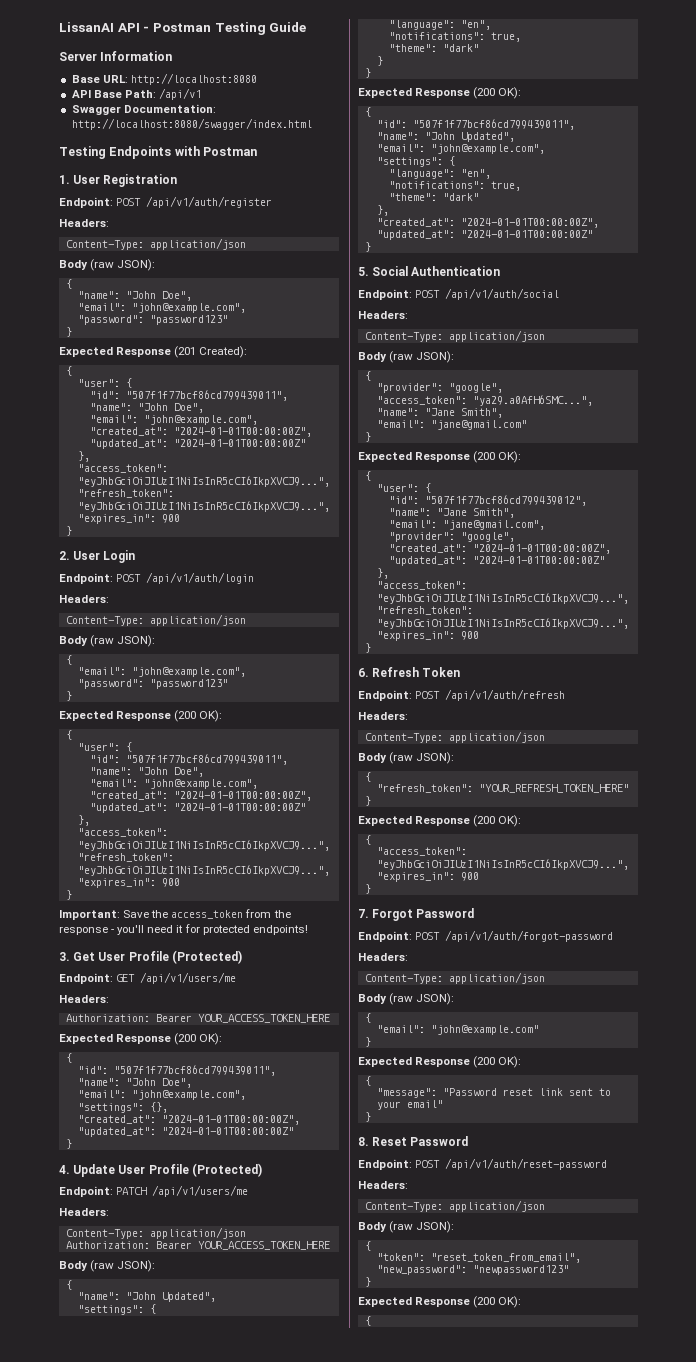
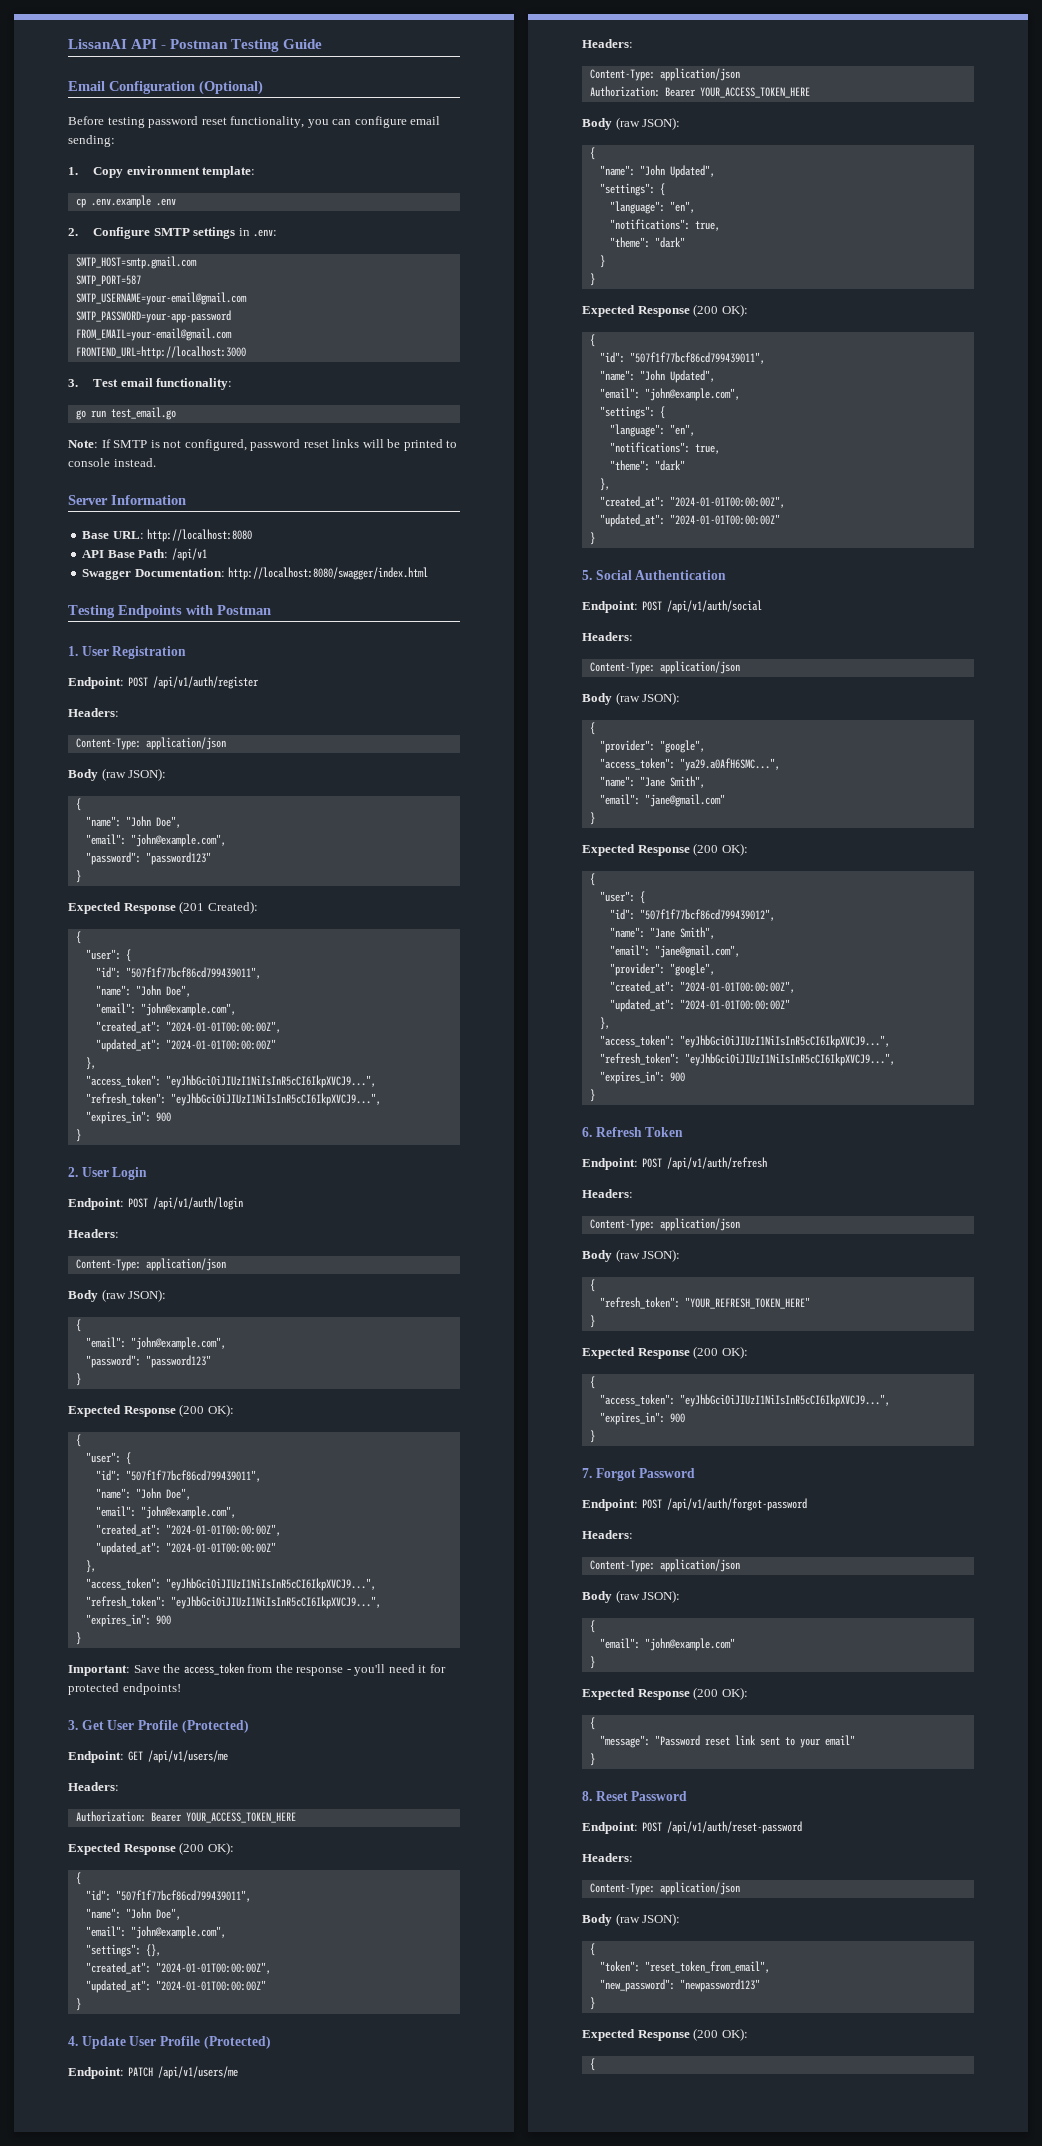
+ Email Configuration (Optional)
+ Before testing password reset functionality, you can configure email sending:
+ 1. Copy environment template:
+ cp .env.example .env
+ 2. Configure SMTP settings in .env:
+ SMTP_HOST=smtp.gmail.com
+ SMTP_PORT=587
+ SMTP_USERNAME=your-email@gmail.com
+ SMTP_PASSWORD=your-app-password
+ FROM_EMAIL=your-email@gmail.com
+ FRONTEND_URL=http://localhost:3000
+ 3. Test email functionality:
+ go run test_email.go
+ Note: If SMTP is not configured, password reset links will be printed to console instead.

